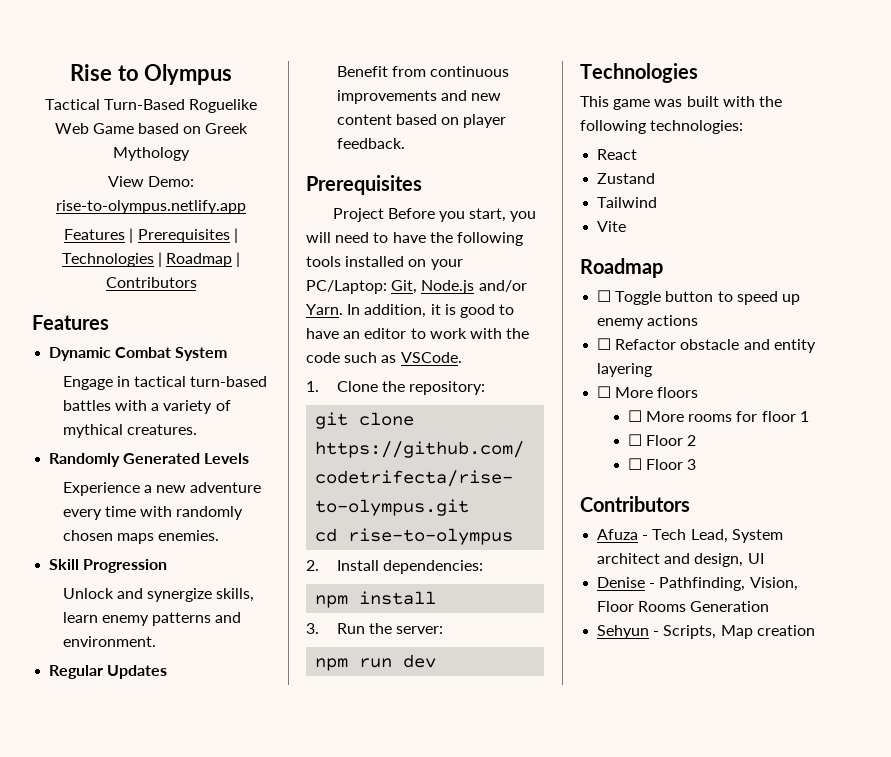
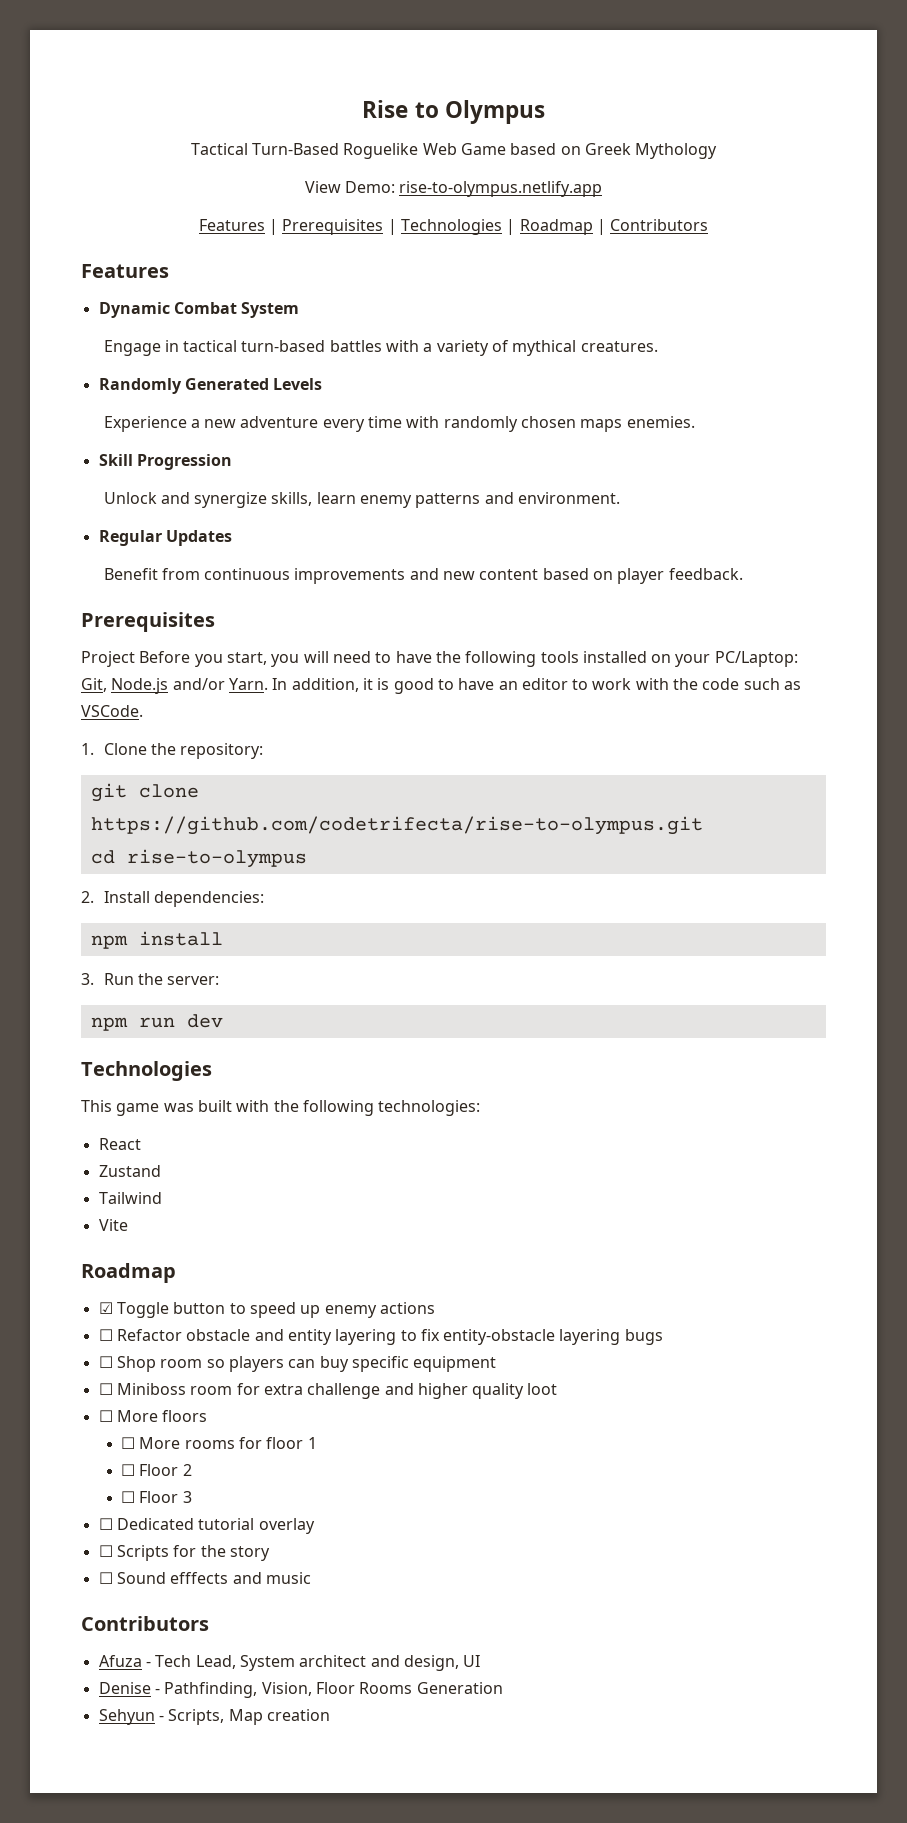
- ☐ Toggle button to speed up enemy actions
+ ☑ Toggle button to speed up enemy actions
- ☐ Refactor obstacle and entity layering
+ ☐ Refactor obstacle and entity layering to fix entity-obstacle layering bugs
+ ☐ Shop room so players can buy specific equipment
+ ☐ Miniboss room for extra challenge and higher quality loot
+ ☐ Dedicated tutorial overlay
+ ☐ Scripts for the story
+ ☐ Sound efffects and music

